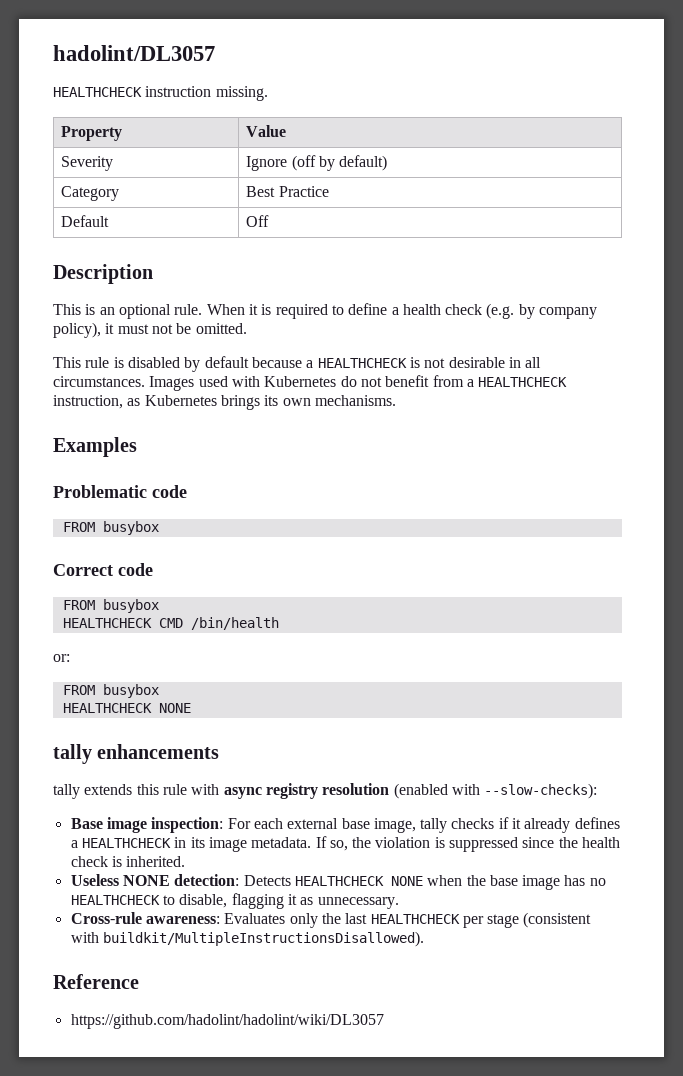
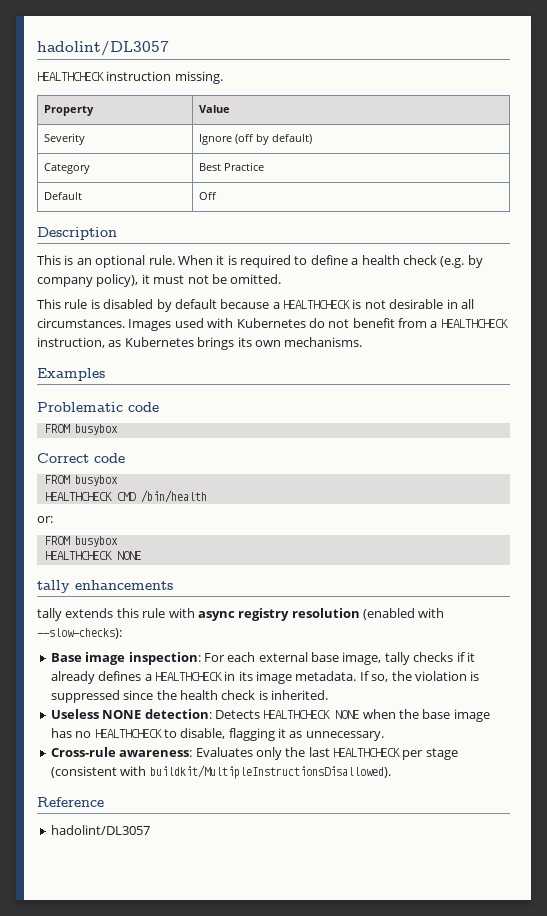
  Reference
- https://github.com/hadolint/hadolint/wiki/DL3057
+ hadolint/DL3057

